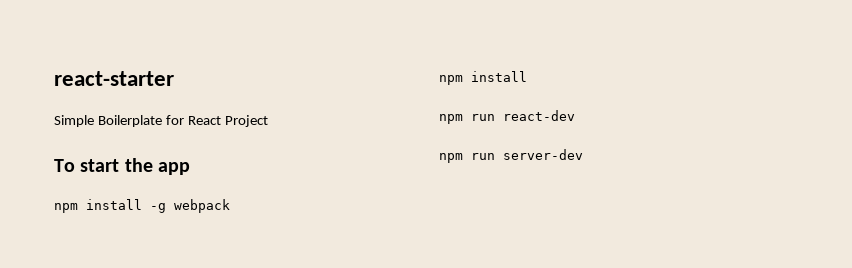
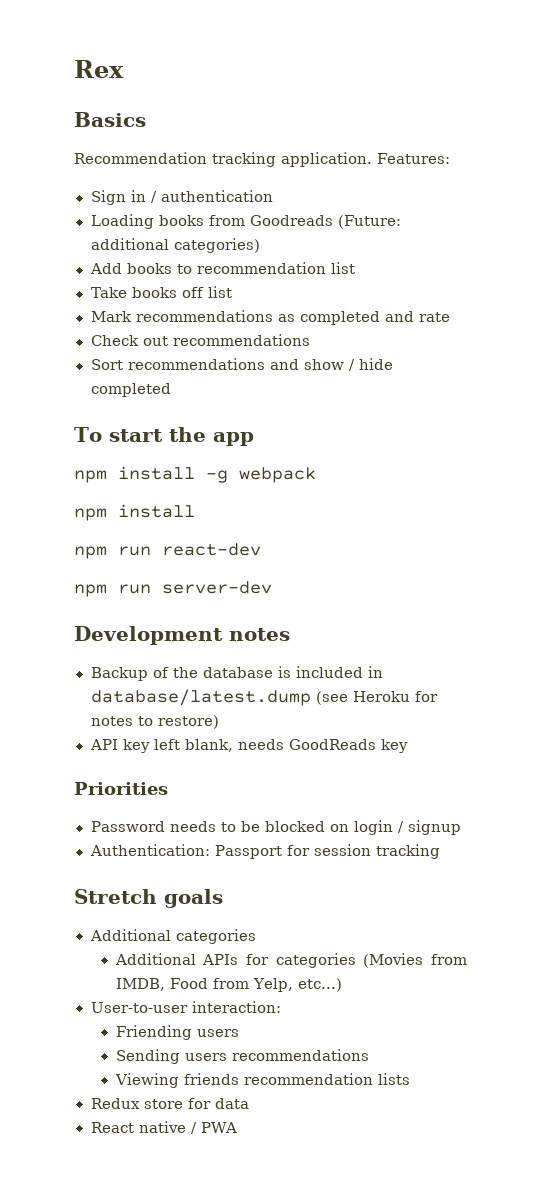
- react-starter
- Simple Boilerplate for React Project
+ Rex
+ Basics
+ Recommendation tracking application. Features:
+ Sign in / authentication
+ Loading books from Goodreads (Future: additional categories)
+ Add books to recommendation list
+ Take books off list
+ Mark recommendations as completed and rate
+ Check out recommendations
+ Sort recommendations and show / hide completed
+ Development notes
+ Backup of the database is included in database/latest.dump (see Heroku for notes to restore)
+ API key left blank, needs GoodReads key
+ Priorities
+ Password needs to be blocked on login / signup
+ Authentication: Passport for session tracking
+ Stretch goals
+ Additional categories
+ Additional APIs for categories (Movies from IMDB, Food from Yelp, etc...)
+ User-to-user interaction:
+ Friending users
+ Sending users recommendations
+ Viewing friends recommendation lists
+ Redux store for data
+ React native / PWA

